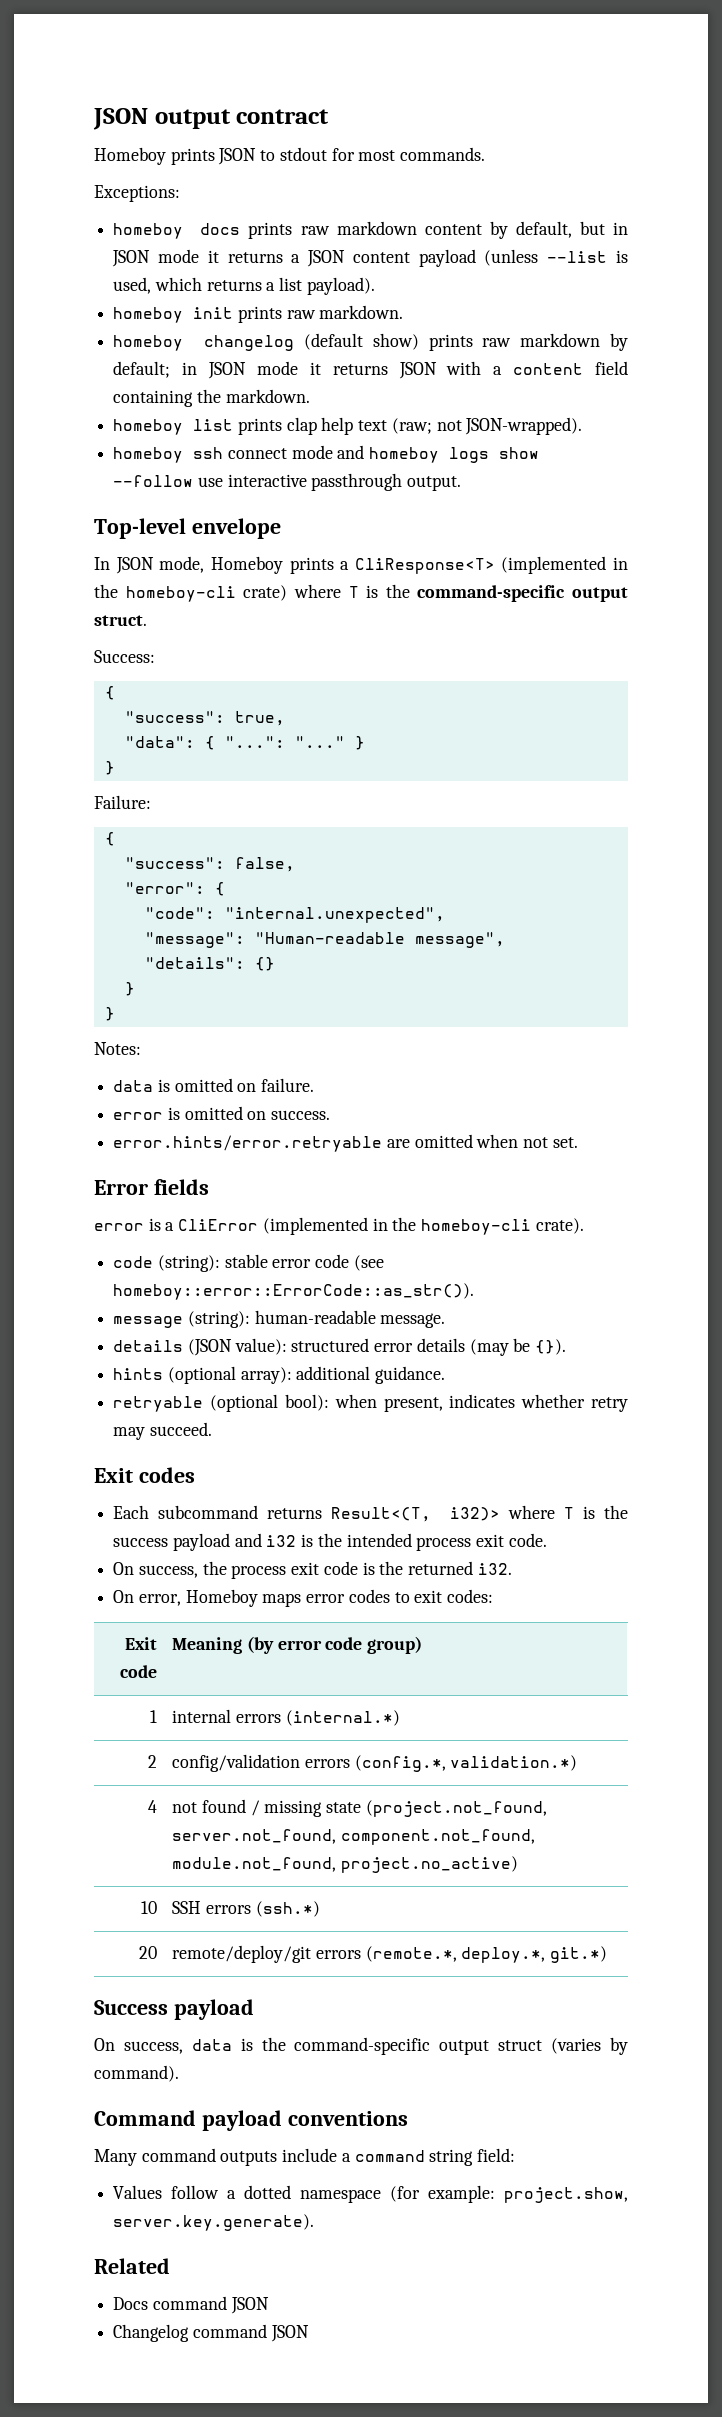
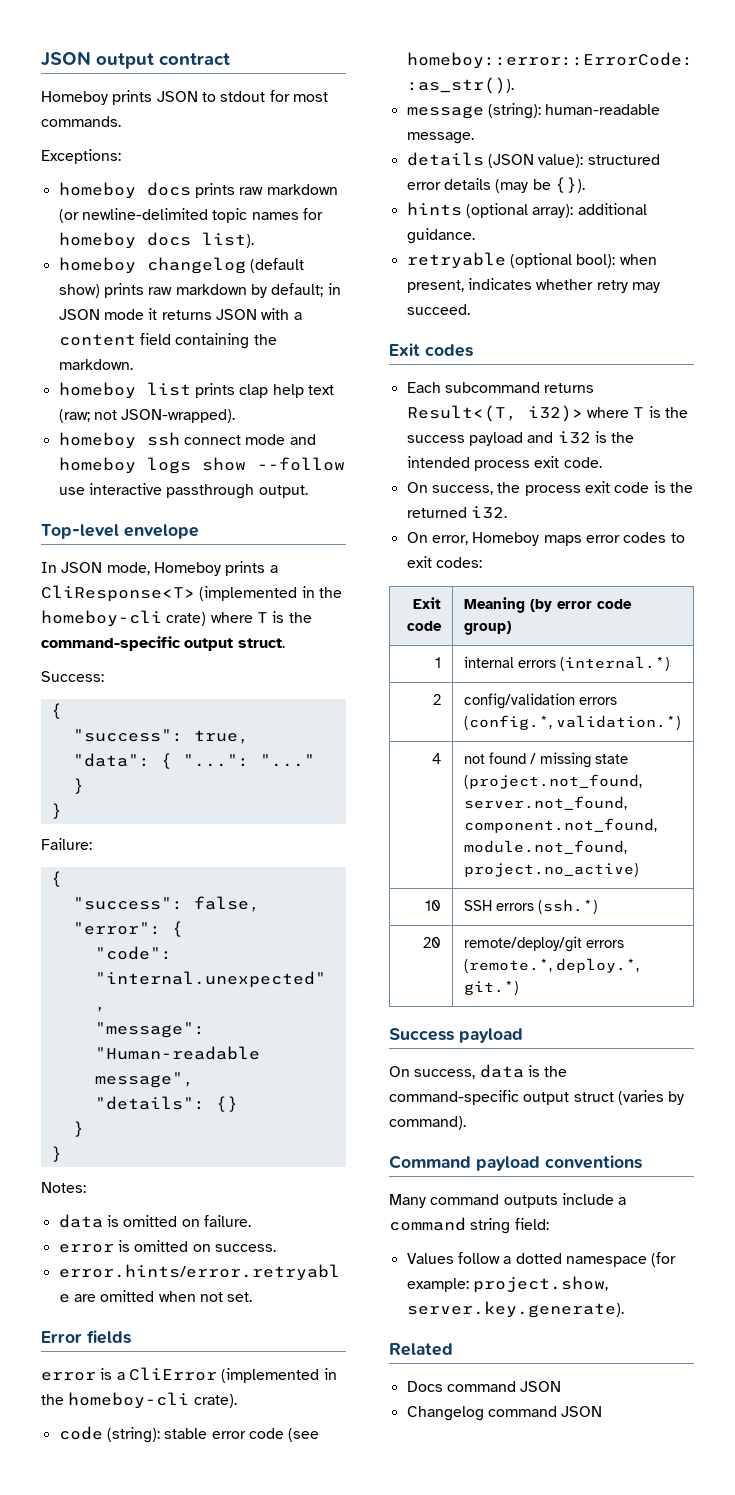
- homeboy docs prints raw markdown content by default, but in JSON mode it returns a JSON content payload (unless --list is used, which returns a list payload).
- homeboy init prints raw markdown.
+ homeboy docs prints raw markdown (or newline-delimited topic names for homeboy docs list).

